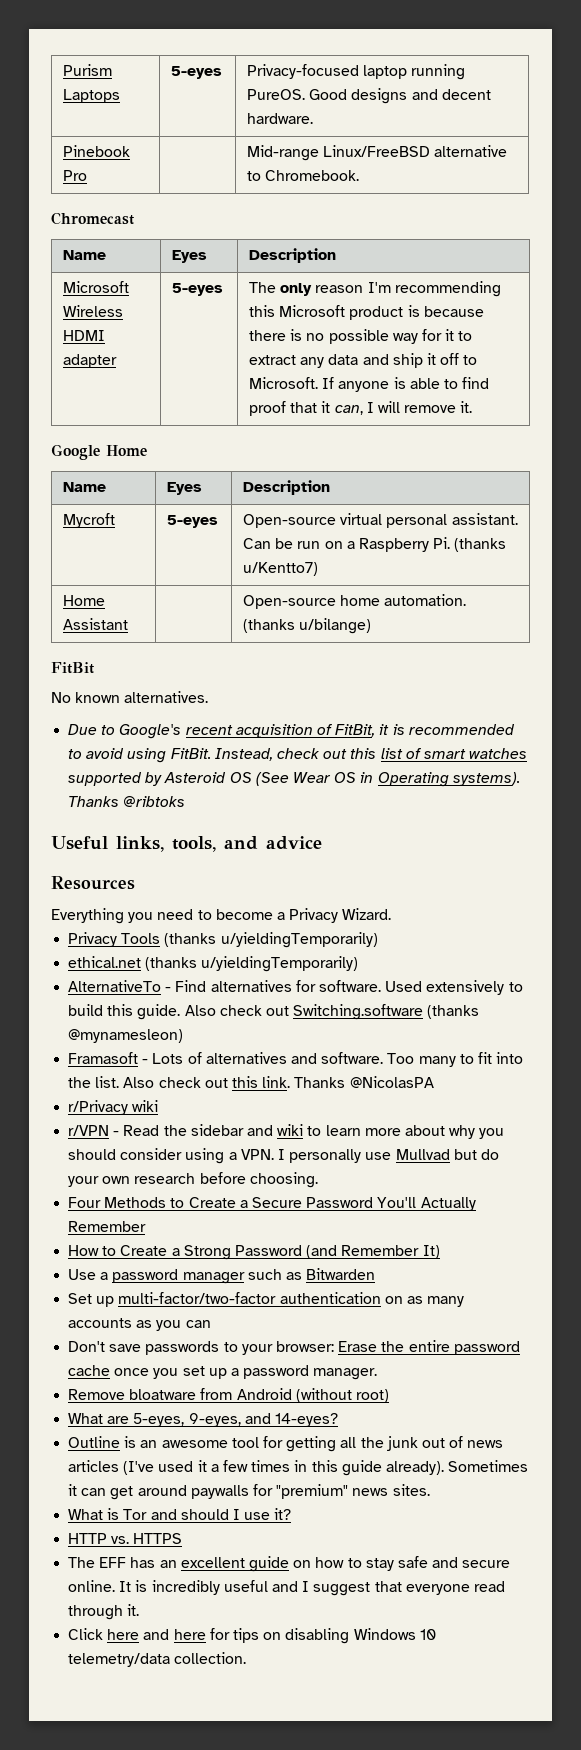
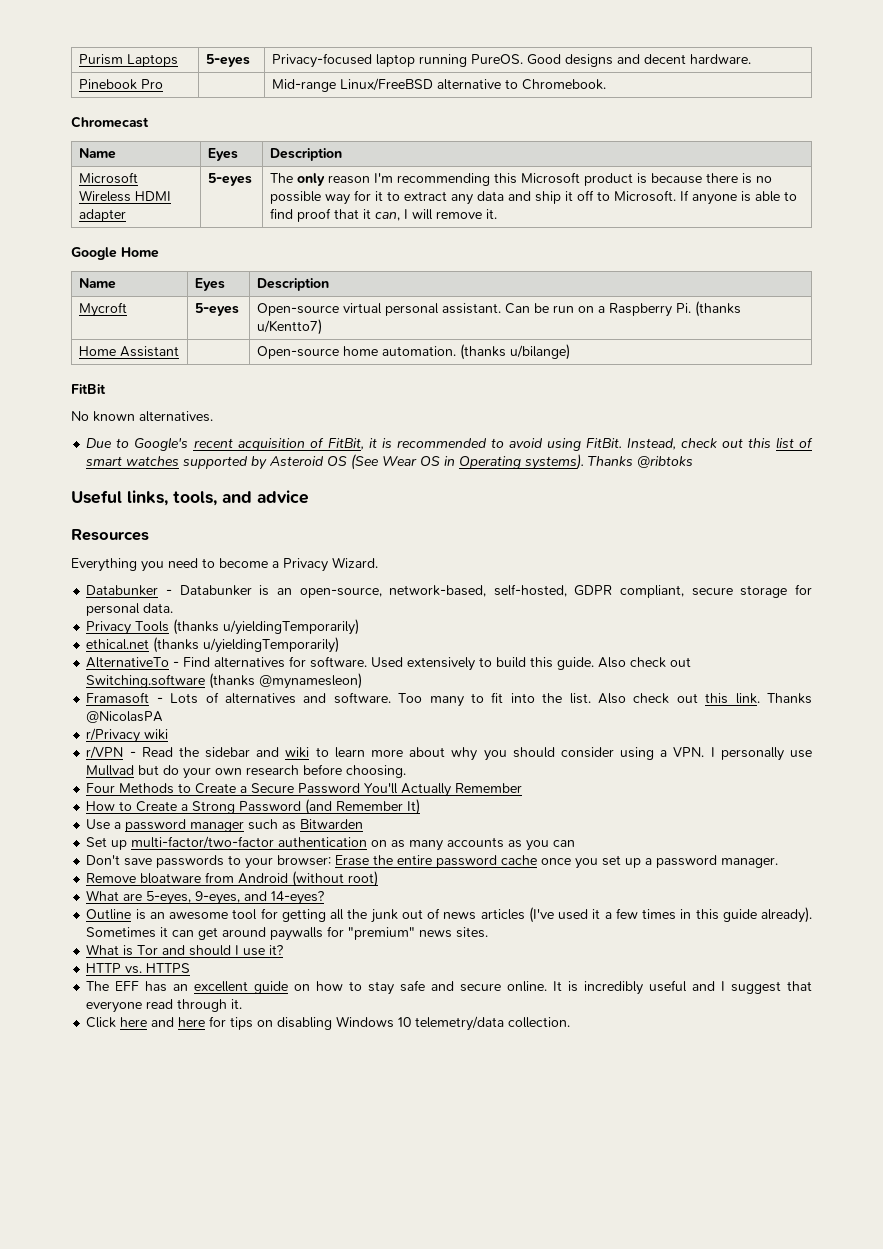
+ Databunker - Databunker is an open-source, network-based, self-hosted, GDPR compliant, secure storage for personal data.

